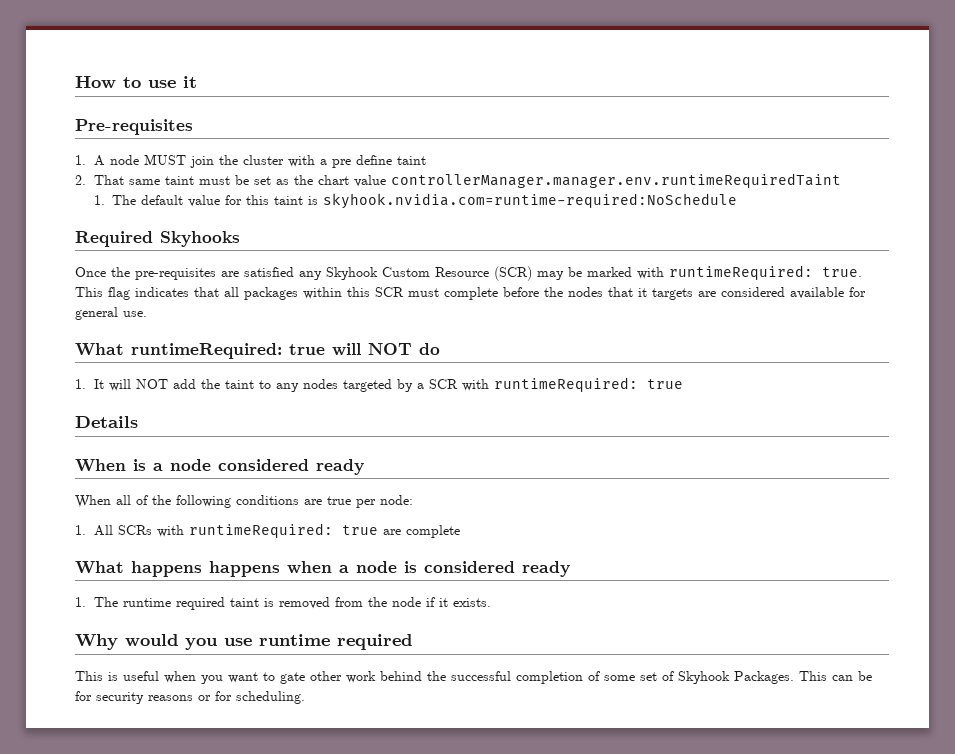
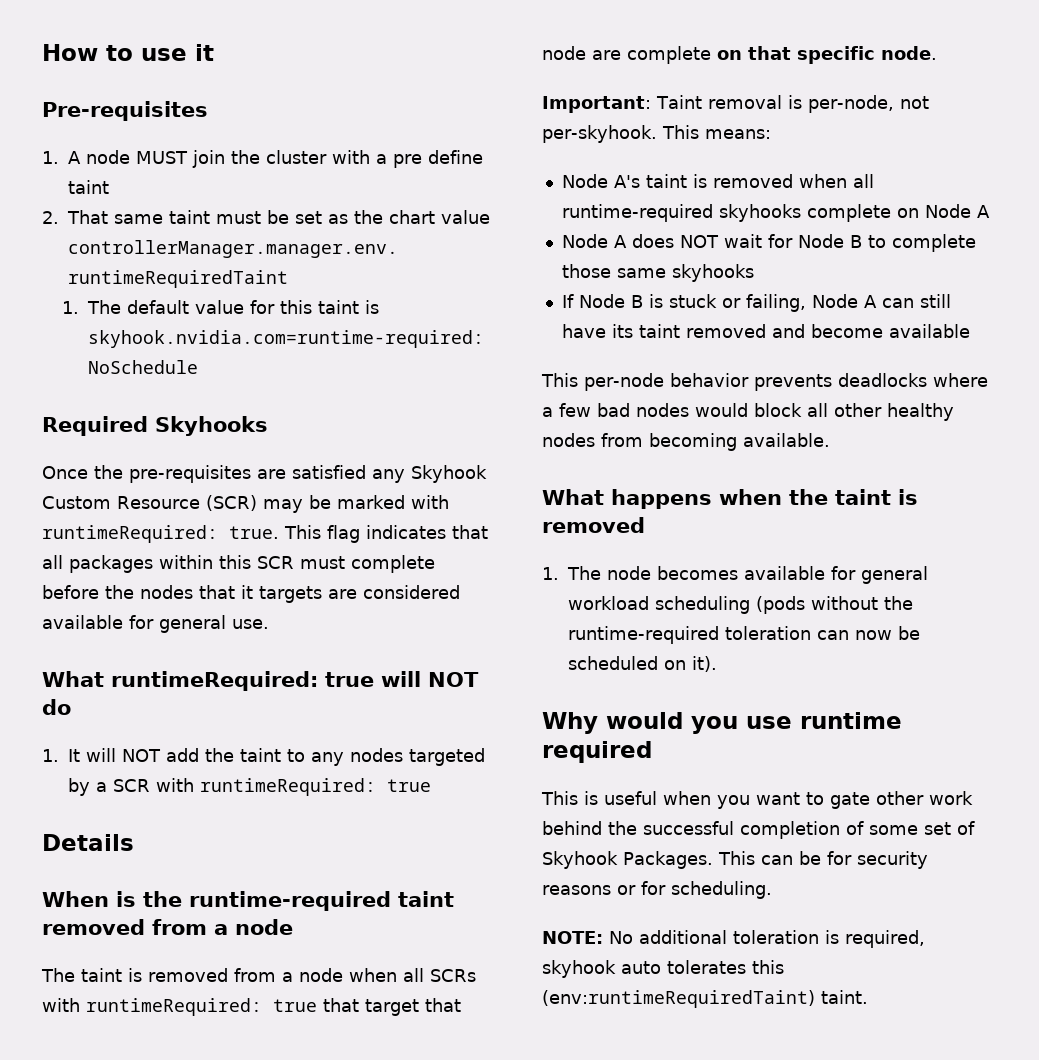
- When is a node considered ready
- When all of the following conditions are true per node:
- 1. All SCRs with runtimeRequired: true are complete
- What happens happens when a node is considered ready
- 1. The runtime required taint is removed from the node if it exists.
+ When is the runtime-required taint removed from a node
+ The taint is removed from a node when all SCRs with runtimeRequired: true that target that node are complete on that specific node.
+ Important: Taint removal is per-node, not per-skyhook. This means:
+ Node A's taint is removed when all runtime-required skyhooks complete on Node A
+ Node A does NOT wait for Node B to complete those same skyhooks
+ If Node B is stuck or failing, Node A can still have its taint removed and become available
+ This per-node behavior prevents deadlocks where a few bad nodes would block all other healthy nodes from becoming available.
+ What happens when the taint is removed
+ 1. The node becomes available for general workload scheduling (pods without the runtime-required toleration can now be scheduled on it).
+ NOTE: No additional toleration is required, skyhook auto tolerates this (env:runtimeRequiredTaint) taint.

